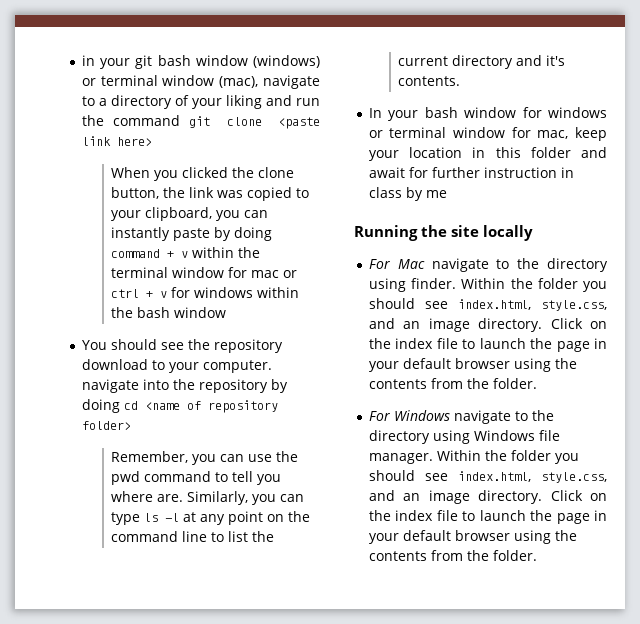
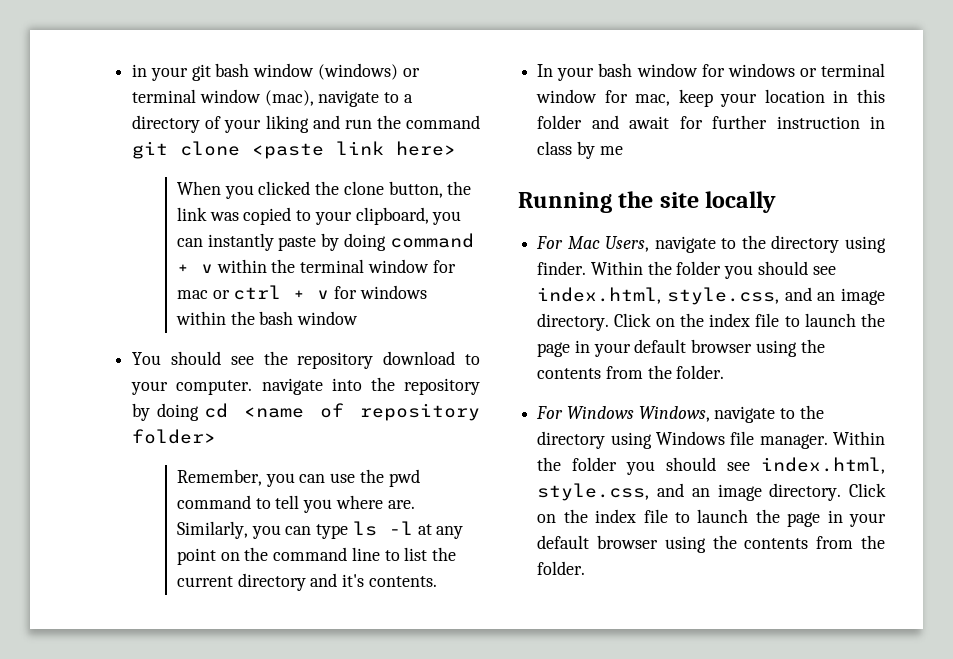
- For Mac navigate to the directory using finder.
+ For Mac Users, navigate to the directory using finder.
- For Windows navigate to the directory using Windows file manager.
+ For Windows Windows, navigate to the directory using Windows file manager.

